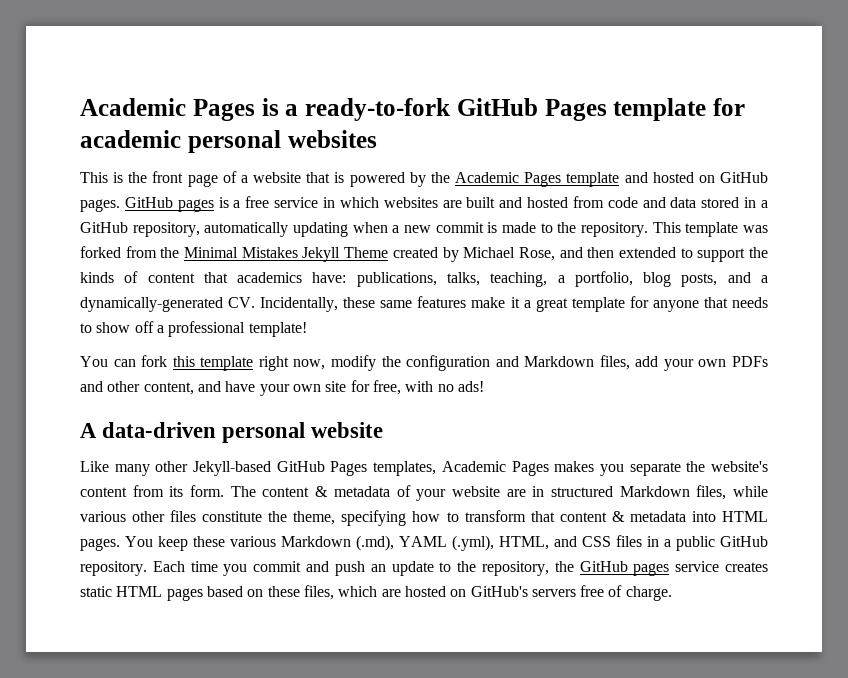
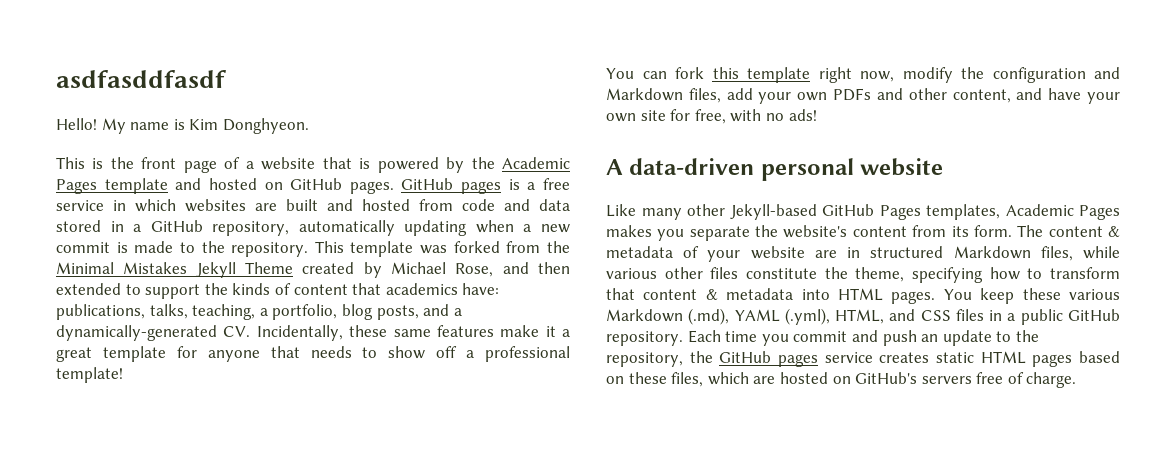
- Academic Pages is a ready-to-fork GitHub Pages template for academic personal websites
+ asdfasddfasdf
+ Hello! My name is Kim Donghyeon.

